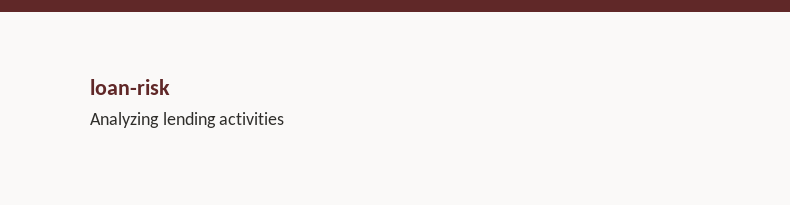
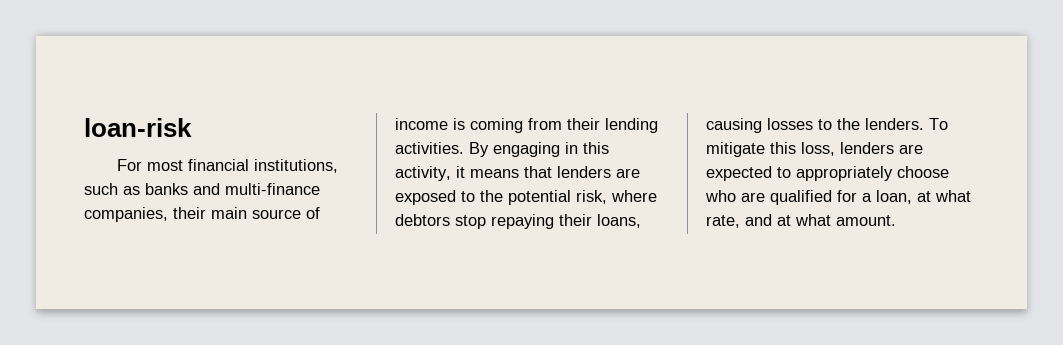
- Analyzing lending activities
+ For most financial institutions, such as banks and multi-finance companies, their main source of income is coming from their lending activities. By engaging in this activity, it means that lenders are exposed to the potential risk, where debtors stop repaying their loans, causing losses to the lenders. To mitigate this loss, lenders are expected to appropriately choose who are qualified for a loan, at what rate, and at what amount.

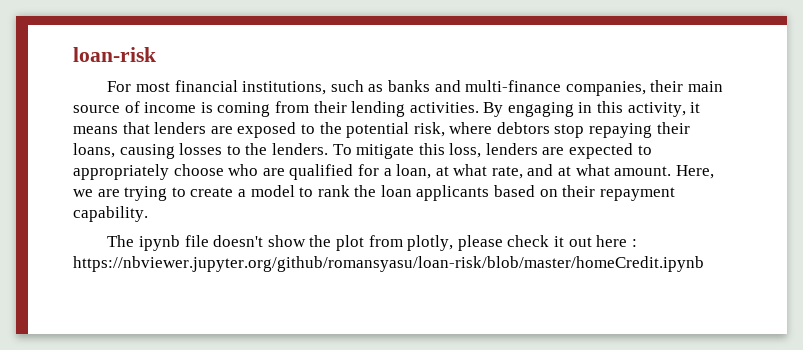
+ Here, we are trying to create a model to rank the loan applicants based on their repayment capability.
+ The ipynb file doesn't show the plot from plotly, please check it out here : https://nbviewer.jupyter.org/github/romansyasu/loan-risk/blob/master/homeCredit.ipynb

